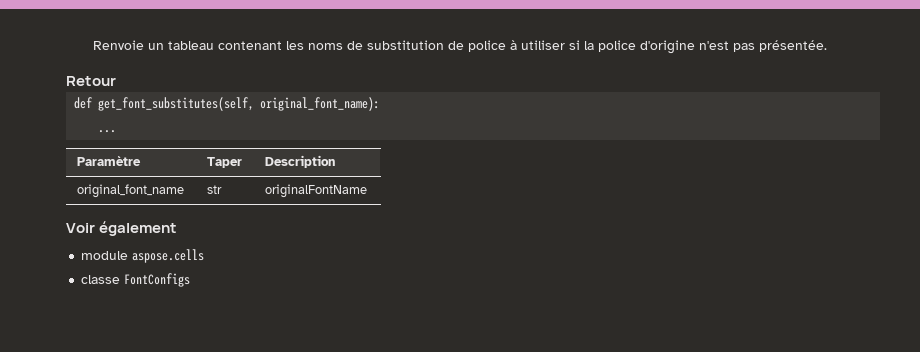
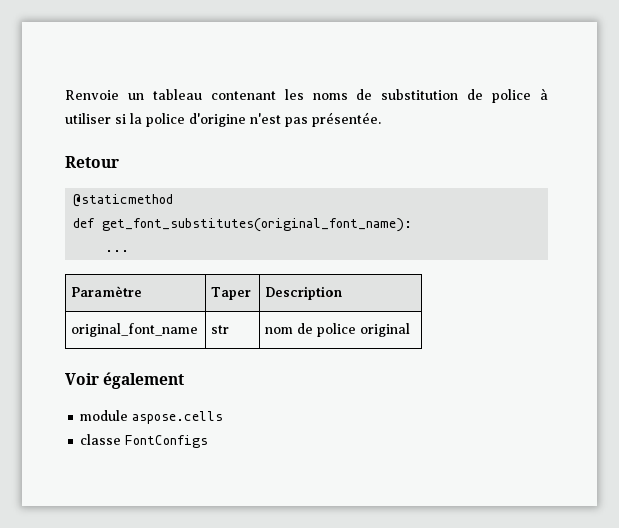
+ @staticmethod
- def get_font_substitutes(self, original_font_name):
+ def get_font_substitutes(original_font_name):
- original_font_name | str | originalFontName
+ original_font_name | str | nom de police original

